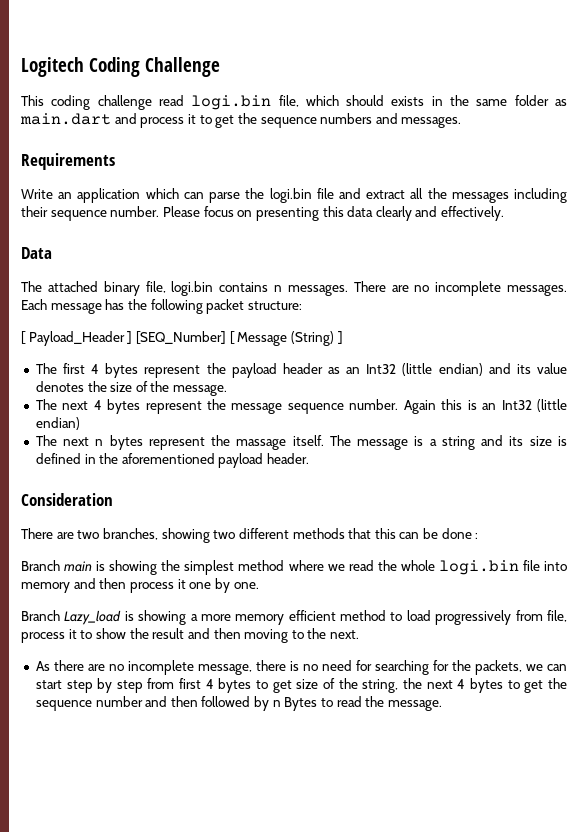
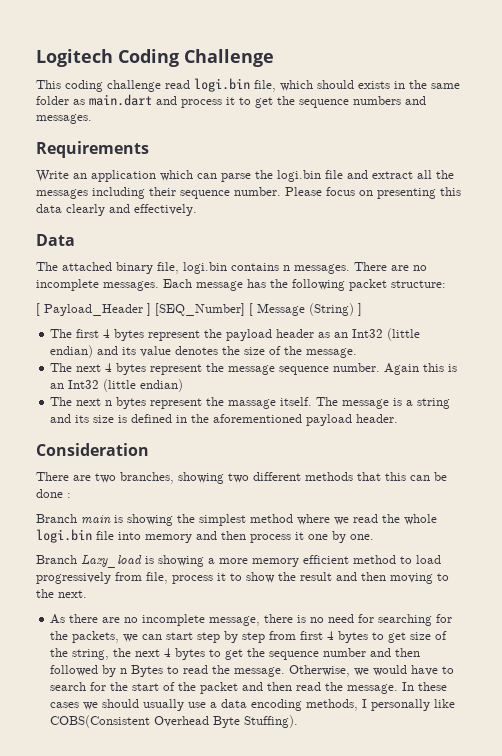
+ Otherwise, we would have to search for the start of the packet and then read the message. In these cases we should usually use a data encoding methods, I personally like COBS(Consistent Overhead Byte Stuffing).

